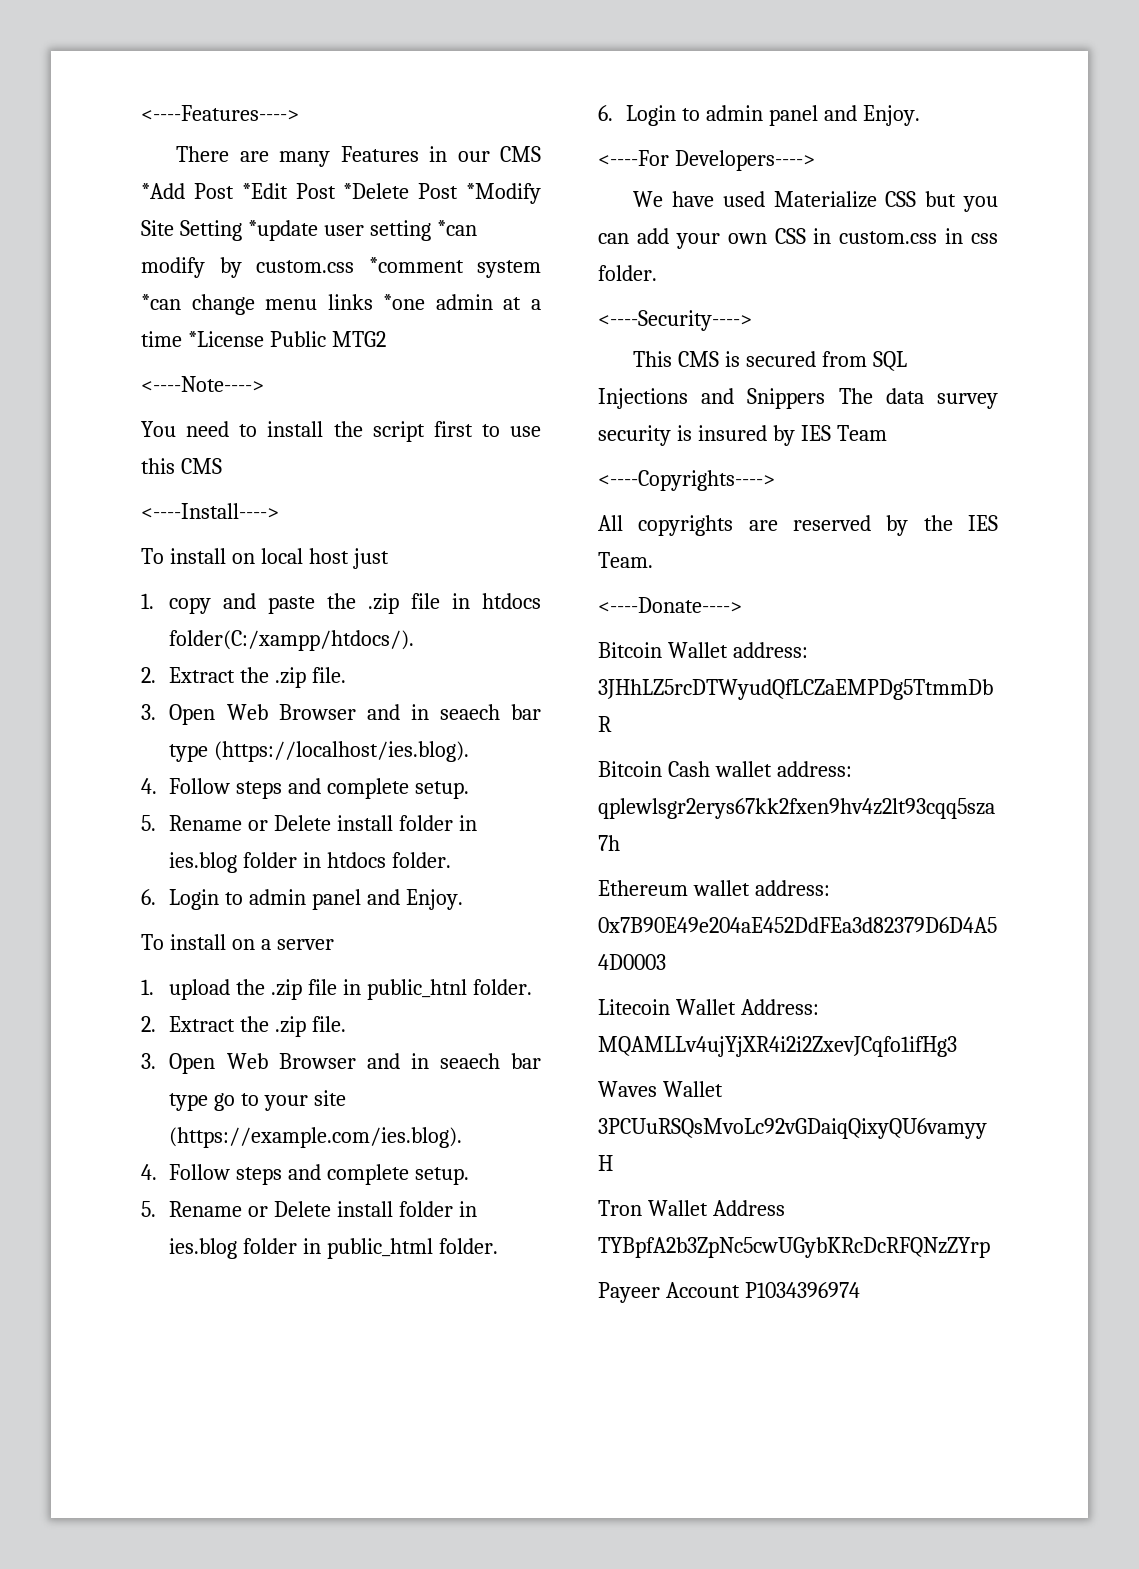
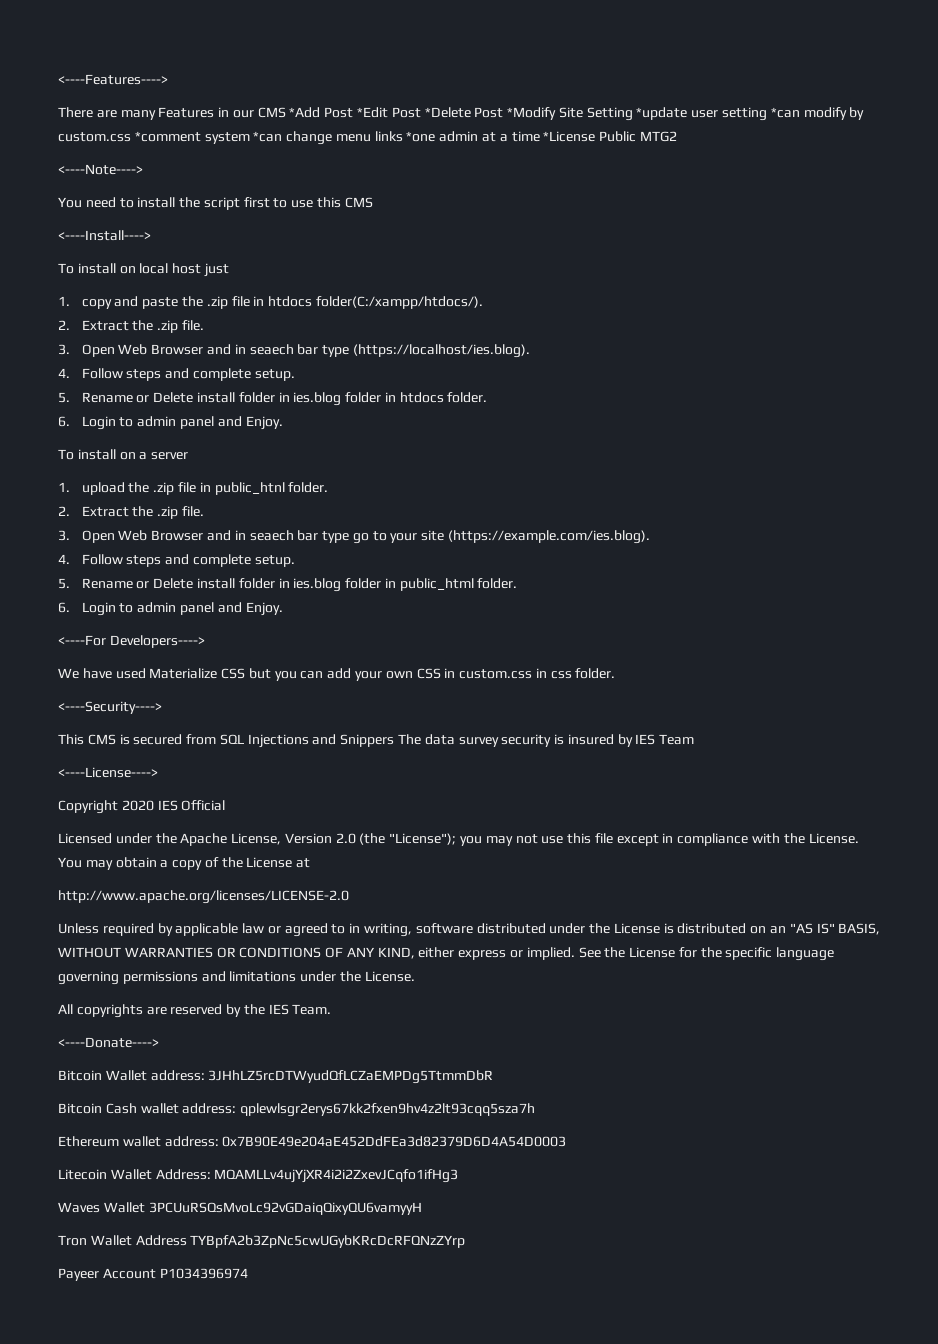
- <----Copyrights---->
+ <----License---->
+ Copyright 2020 IES Official
+ Licensed under the Apache License, Version 2.0 (the "License"); you may not use this file except in compliance with the License. You may obtain a copy of the License at
+ http://www.apache.org/licenses/LICENSE-2.0
+ Unless required by applicable law or agreed to in writing, software distributed under the License is distributed on an "AS IS" BASIS, WITHOUT WARRANTIES OR CONDITIONS OF ANY KIND, either express or implied. See the License for the specific language governing permissions and limitations under the License.

